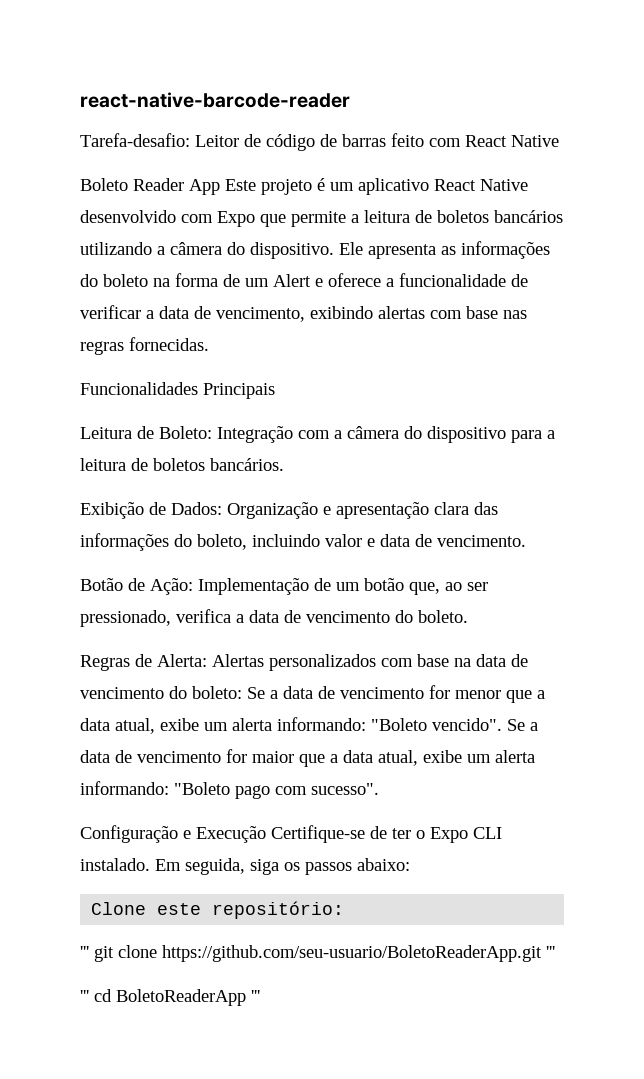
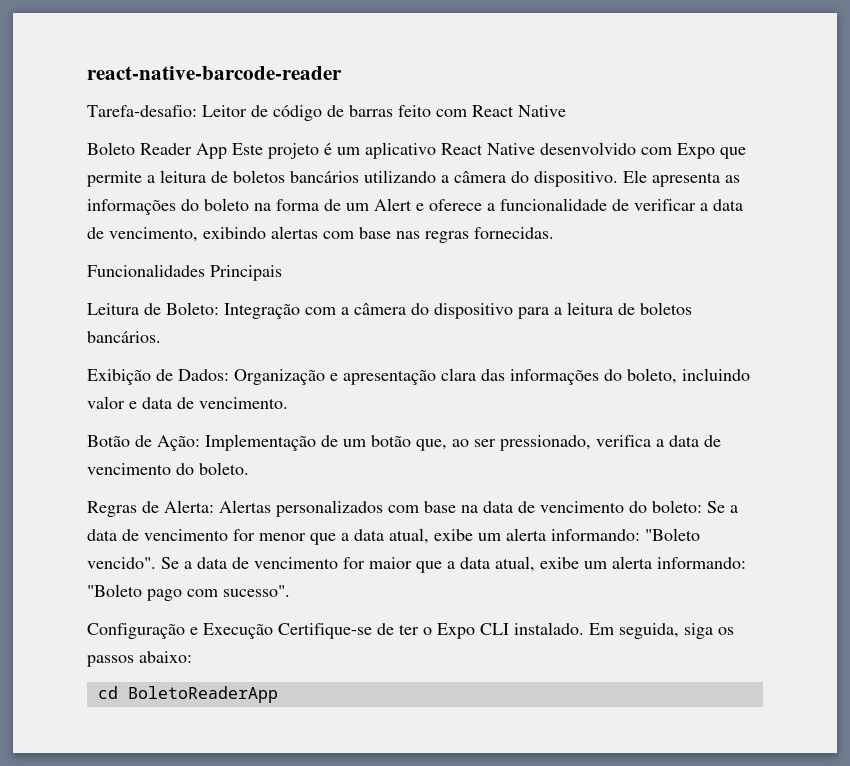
- Clone este repositório:
- ''' git clone https://github.com/seu-usuario/BoletoReaderApp.git '''
- ''' cd BoletoReaderApp '''
+ cd BoletoReaderApp

